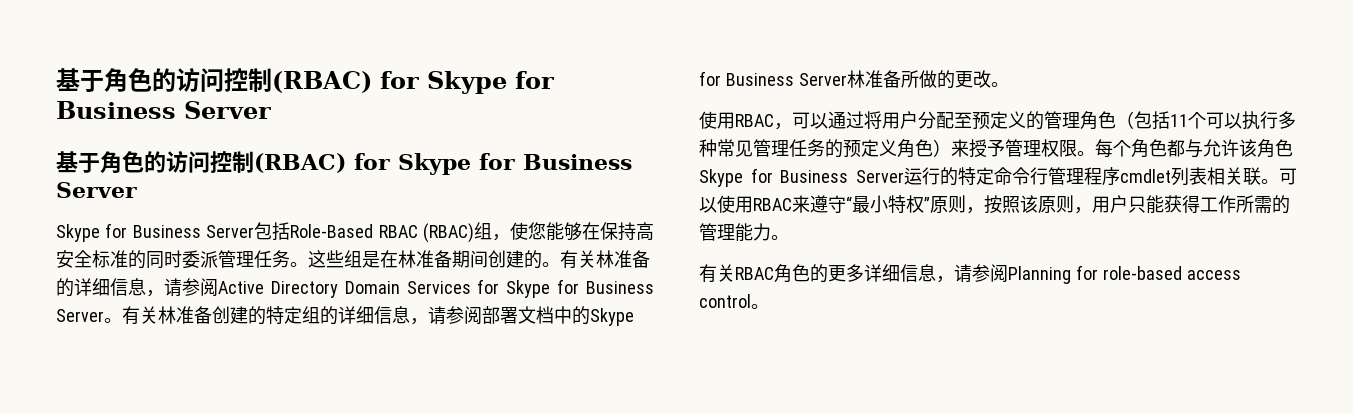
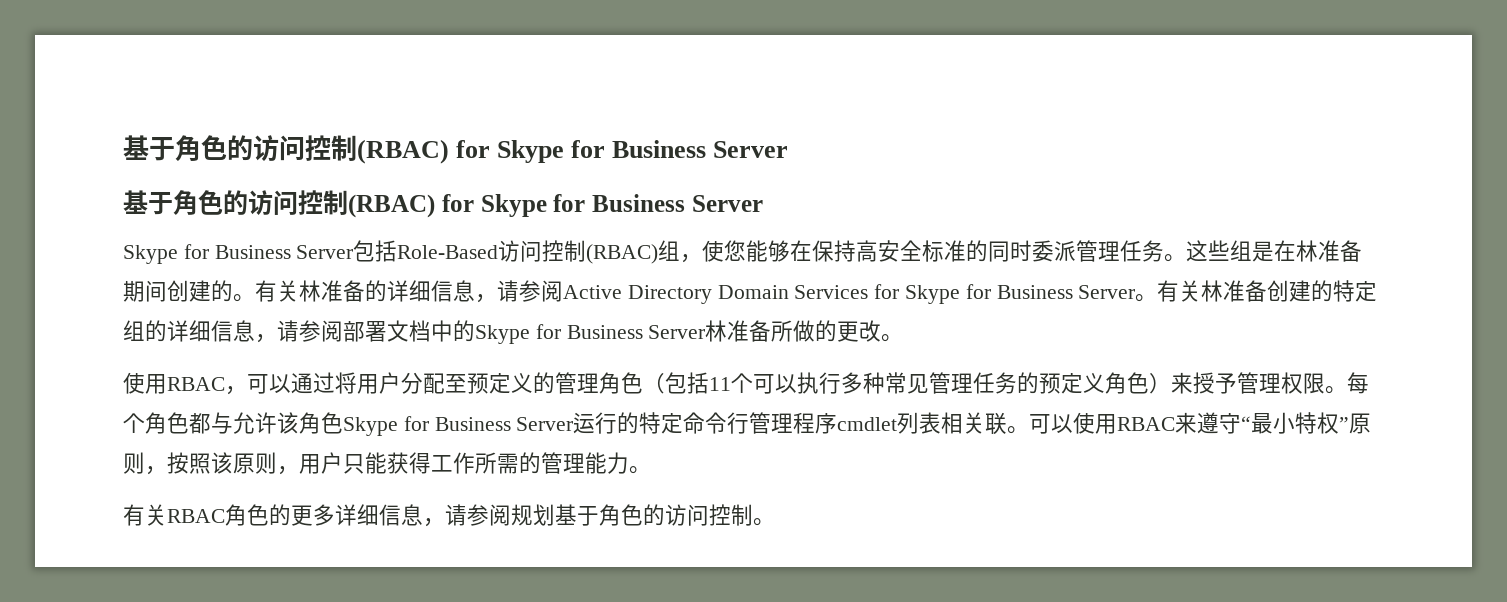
- Skype for Business Server包括Role-Based RBAC (RBAC)组，使您能够在保持高安全标准的同时委派管理任务。
+ Skype for Business Server包括Role-Based访问控制(RBAC)组，使您能够在保持高安全标准的同时委派管理任务。
- 有关RBAC角色的更多详细信息，请参阅Planning for role-based access control。
+ 有关RBAC角色的更多详细信息，请参阅规划基于角色的访问控制。

